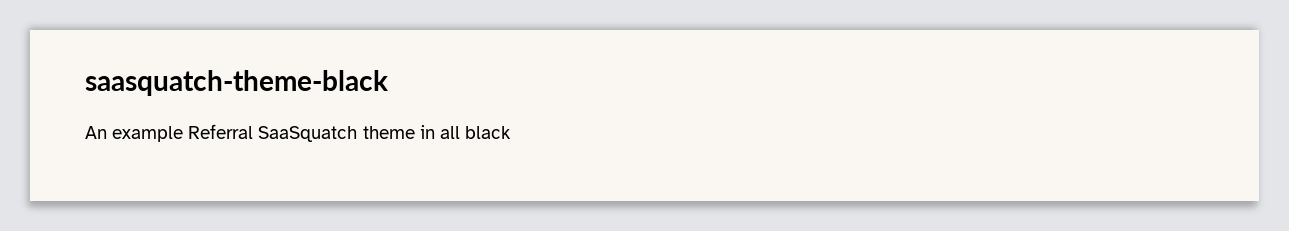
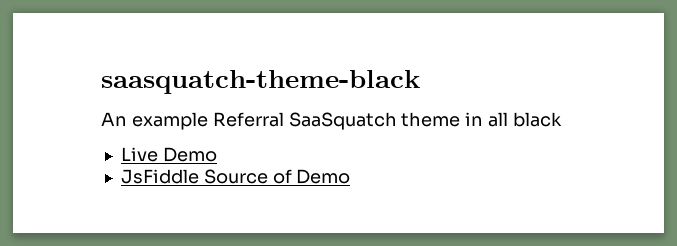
+ Live Demo
+ JsFiddle Source of Demo

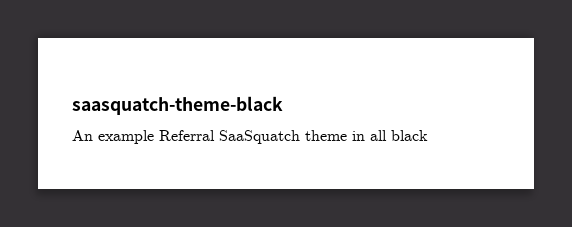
- Live Demo
- JsFiddle Source of Demo

